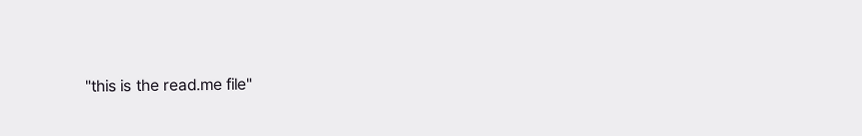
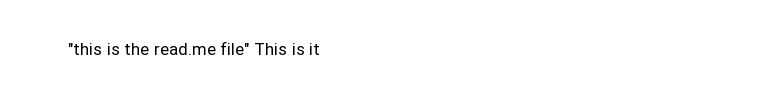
- "this is the read.me file"
+ "this is the read.me file" This is it

